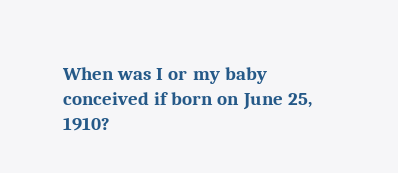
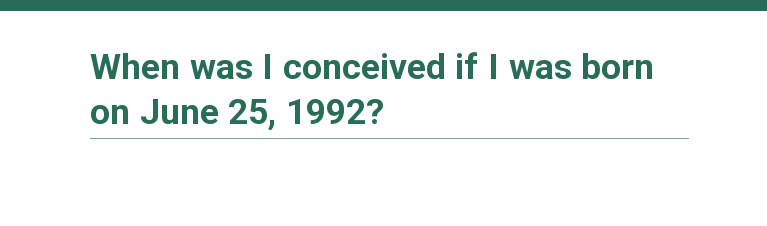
- When was I or my baby conceived if born on June 25, 1910?
+ When was I conceived if I was born on June 25, 1992?

